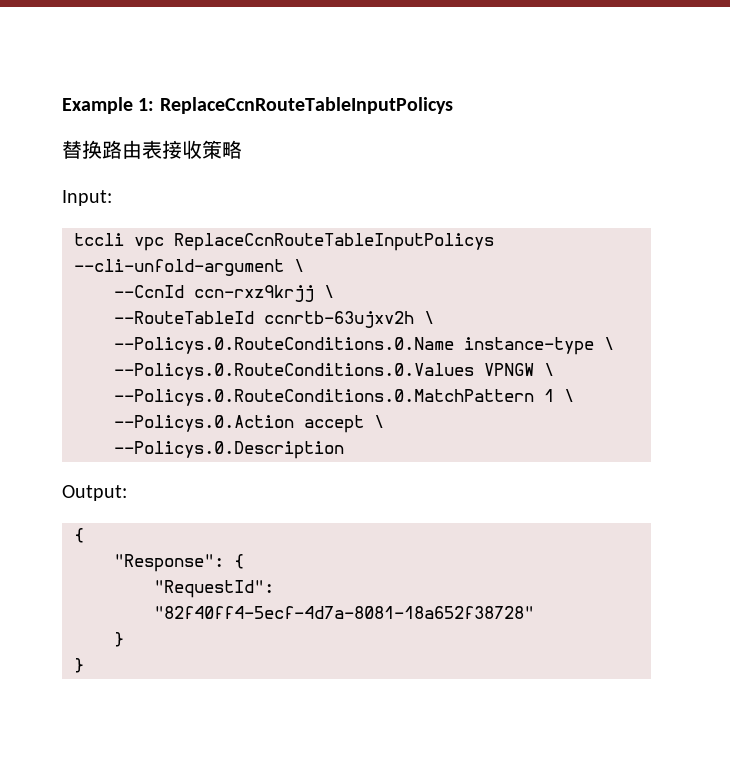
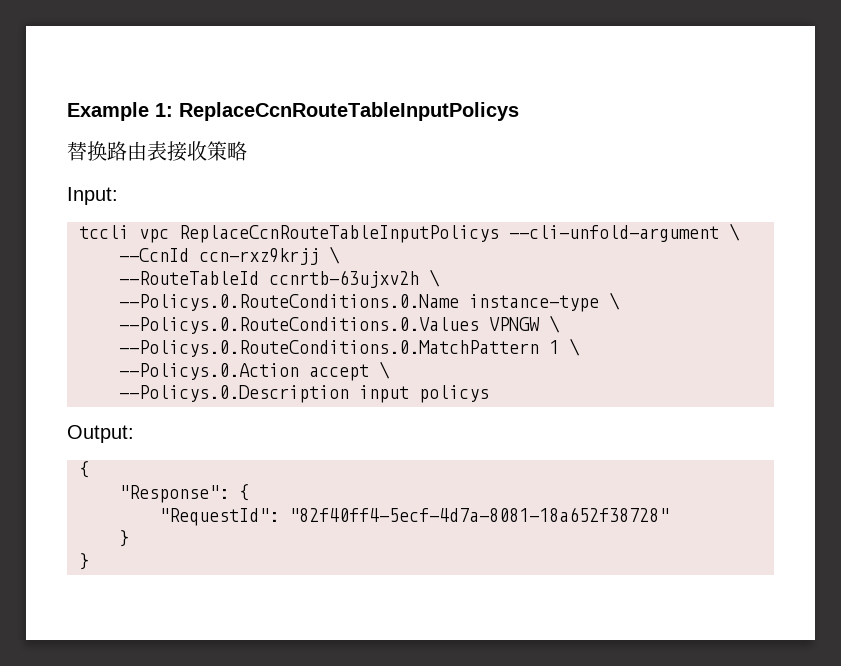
- --Policys.0.Description
+ --Policys.0.Description input policys

